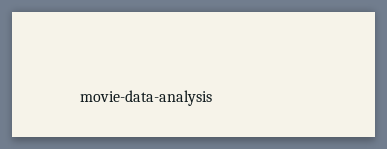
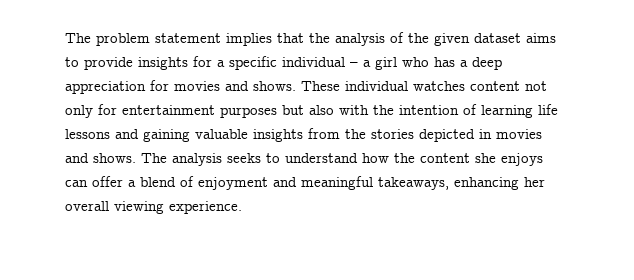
- movie-data-analysis
+ The problem statement implies that the analysis of the given dataset aims to provide insights for a specific individual – a girl who has a deep appreciation for movies and shows. These individual watches content not only for entertainment purposes but also with the intention of learning life lessons and gaining valuable insights from the stories depicted in movies and shows. The analysis seeks to understand how the content she enjoys can offer a blend of enjoyment and meaningful takeaways, enhancing her overall viewing experience.

